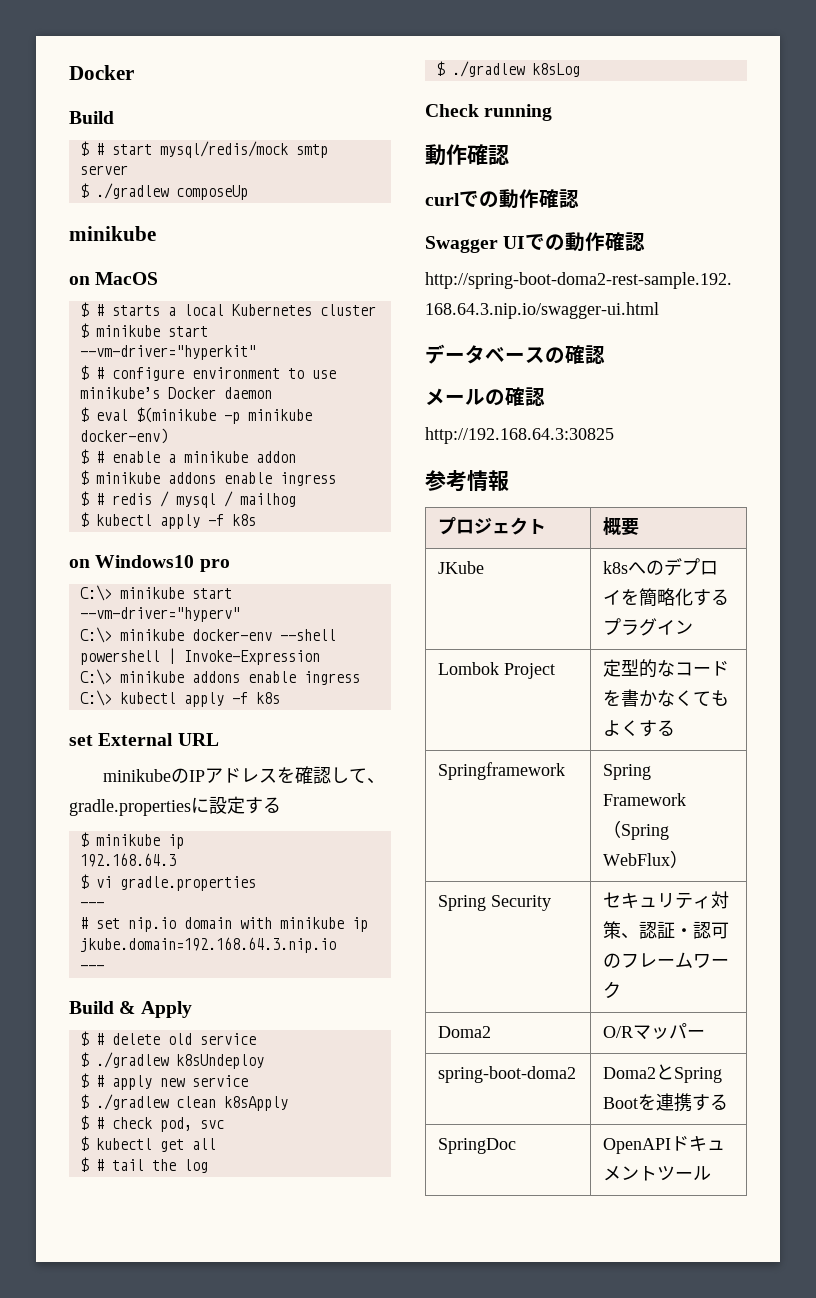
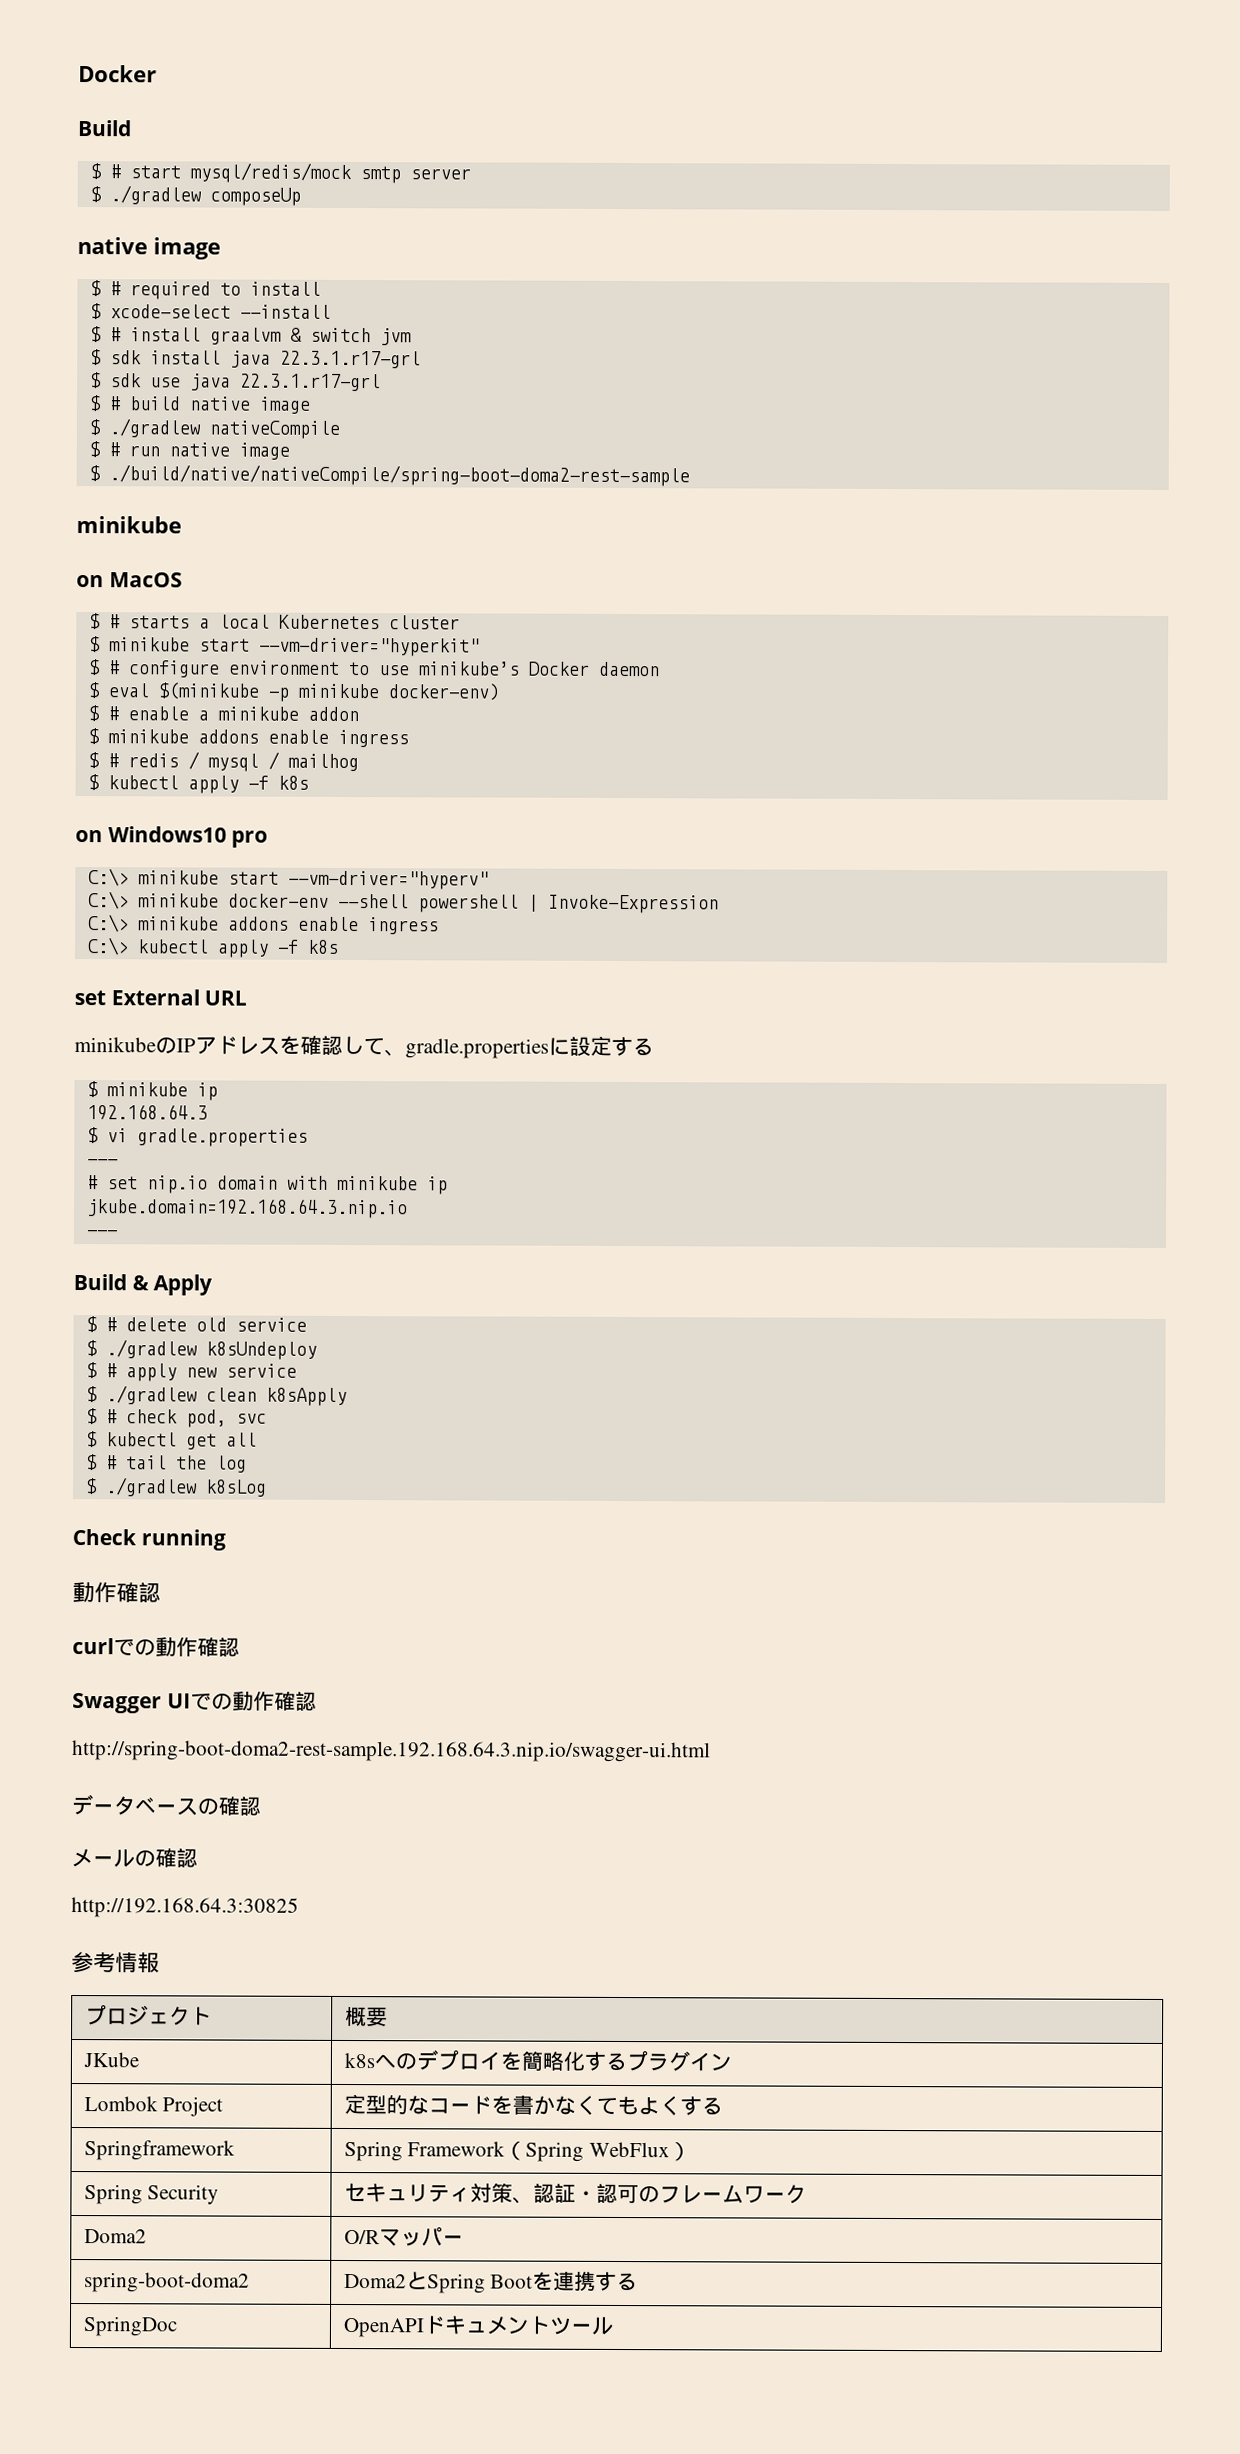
  $ ./gradlew composeUp
+ native image
+ $ # required to install
+ $ xcode-select --install
+ $ # install graalvm & switch jvm
+ $ sdk install java 22.3.1.r17-grl
+ $ sdk use java 22.3.1.r17-grl
+ $ # build native image
+ $ ./gradlew nativeCompile
+ $ # run native image
+ $ ./build/native/nativeCompile/spring-boot-doma2-rest-sample

